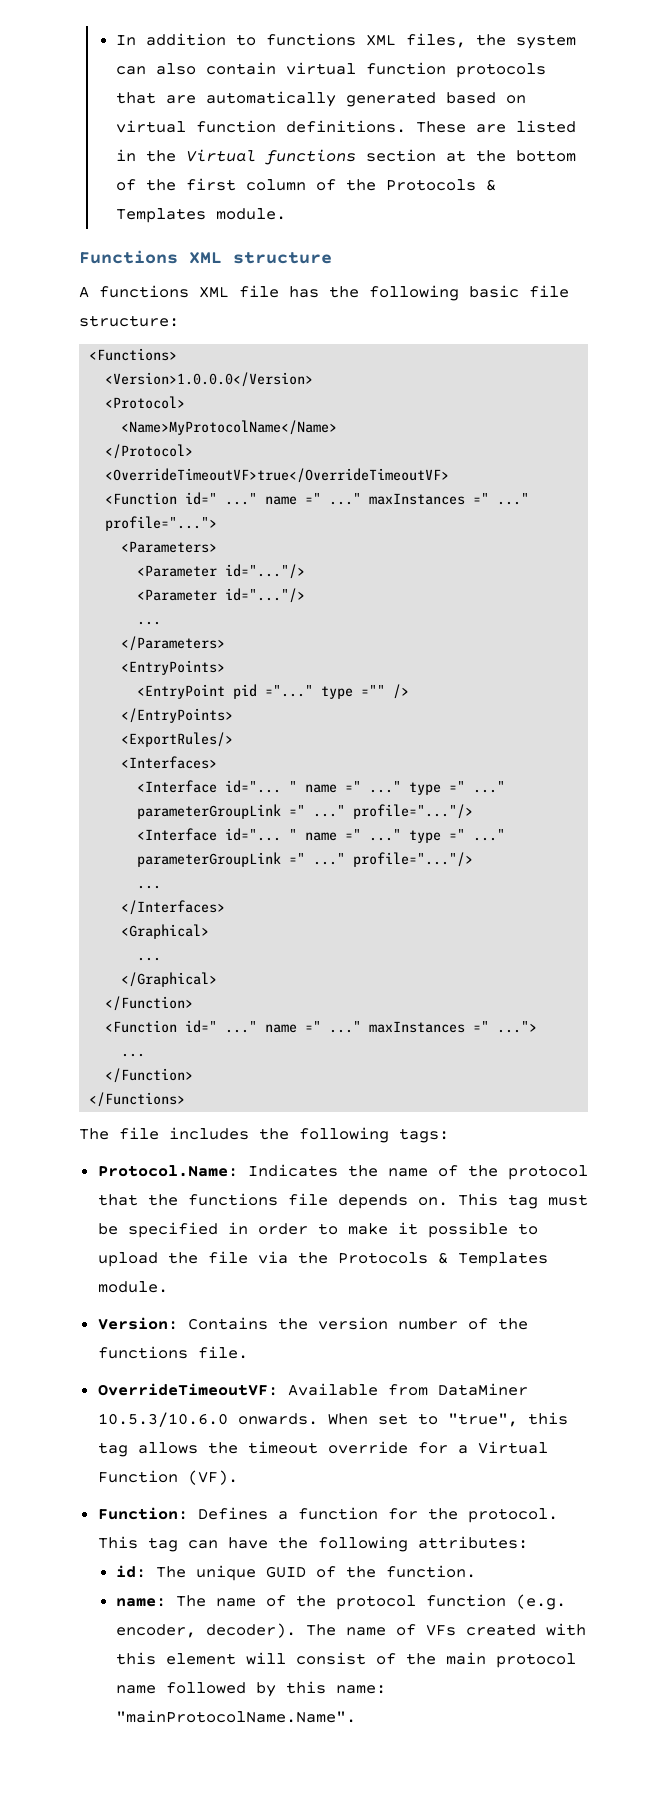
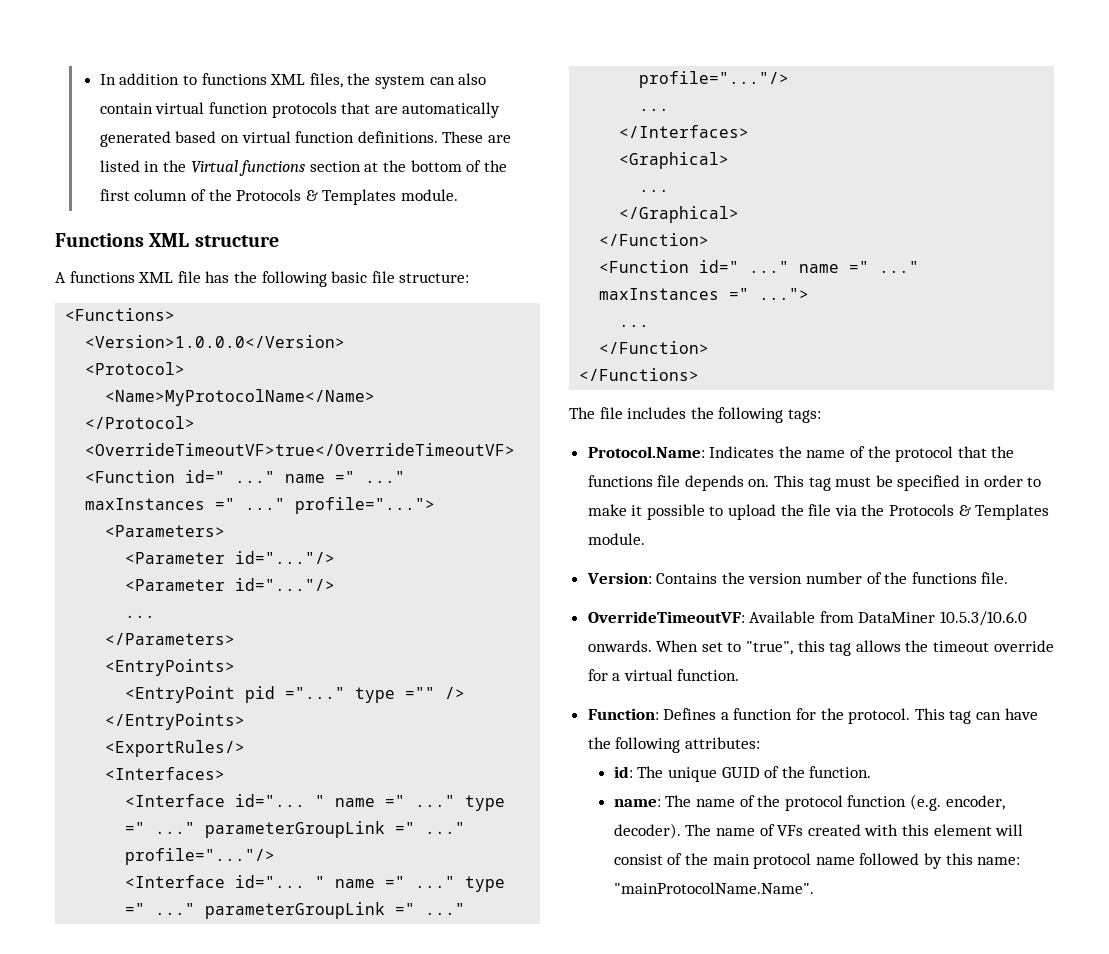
- When set to "true", this tag allows the timeout override for a Virtual Function (VF).
+ When set to "true", this tag allows the timeout override for a virtual function.

